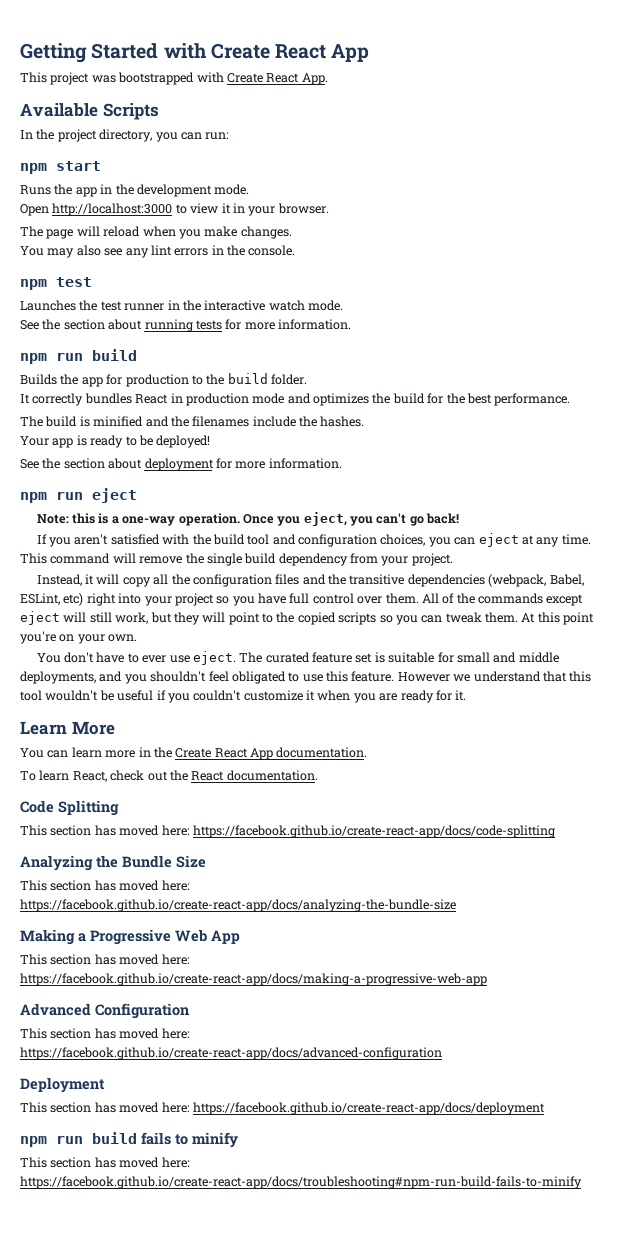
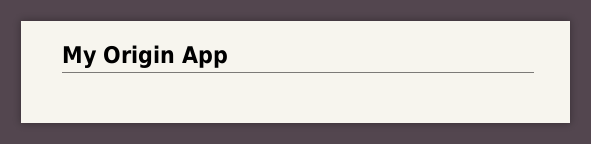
- Getting Started with Create React App
- This project was bootstrapped with Create React App.
- Available Scripts
- In the project directory, you can run:
- npm start
- Runs the app in the development mode.
- Open http://localhost:3000 to view it in your browser.
- The page will reload when you make changes.
- You may also see any lint errors in the console.
- npm test
- Launches the test runner in the interactive watch mode.
- See the section about running tests for more information.
- npm run build
- Builds the app for production to the build folder.
- It correctly bundles React in production mode and optimizes the build for the best performance.
- The build is minified and the filenames include the hashes.
- Your app is ready to be deployed!
- See the section about deployment for more information.
- npm run eject
- Note: this is a one-way operation. Once you eject, you can't go back!
- If you aren't satisfied with the build tool and configuration choices, you can eject at any time. This command will remove the single build dependency from your project.
- Instead, it will copy all the configuration files and the transitive dependencies (webpack, Babel, ESLint, etc) right into your project so you have full control over them. All of the commands except eject will still work, but they will point to the copied scripts so you can tweak them. At this point you're on your own.
- You don't have to ever use eject. The curated feature set is suitable for small and middle deployments, and you shouldn't feel obligated to use this feature. However we understand that this tool wouldn't be useful if you couldn't customize it when you are ready for it.
- Learn More
- You can learn more in the Create React App documentation.
- To learn React, check out the React documentation.
- Code Splitting
- This section has moved here: https://facebook.github.io/create-react-app/docs/code-splitting
- Analyzing the Bundle Size
- This section has moved here: https://facebook.github.io/create-react-app/docs/analyzing-the-bundle-size
- Making a Progressive Web App
- This section has moved here: https://facebook.github.io/create-react-app/docs/making-a-progressive-web-app
- Advanced Configuration
- This section has moved here: https://facebook.github.io/create-react-app/docs/advanced-configuration
- Deployment
- This section has moved here: https://facebook.github.io/create-react-app/docs/deployment
- npm run build fails to minify
- This section has moved here: https://facebook.github.io/create-react-app/docs/troubleshooting#npm-run-build-fails-to-minify
+ My Origin App

